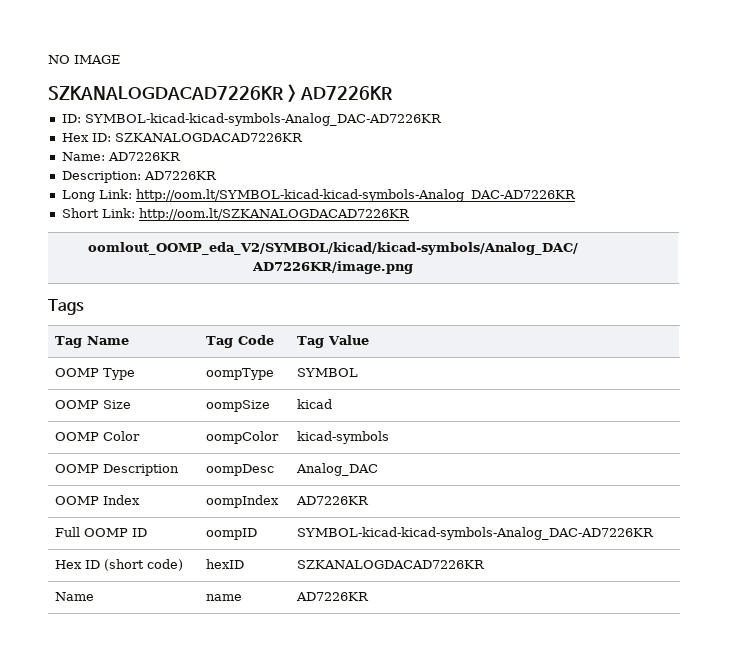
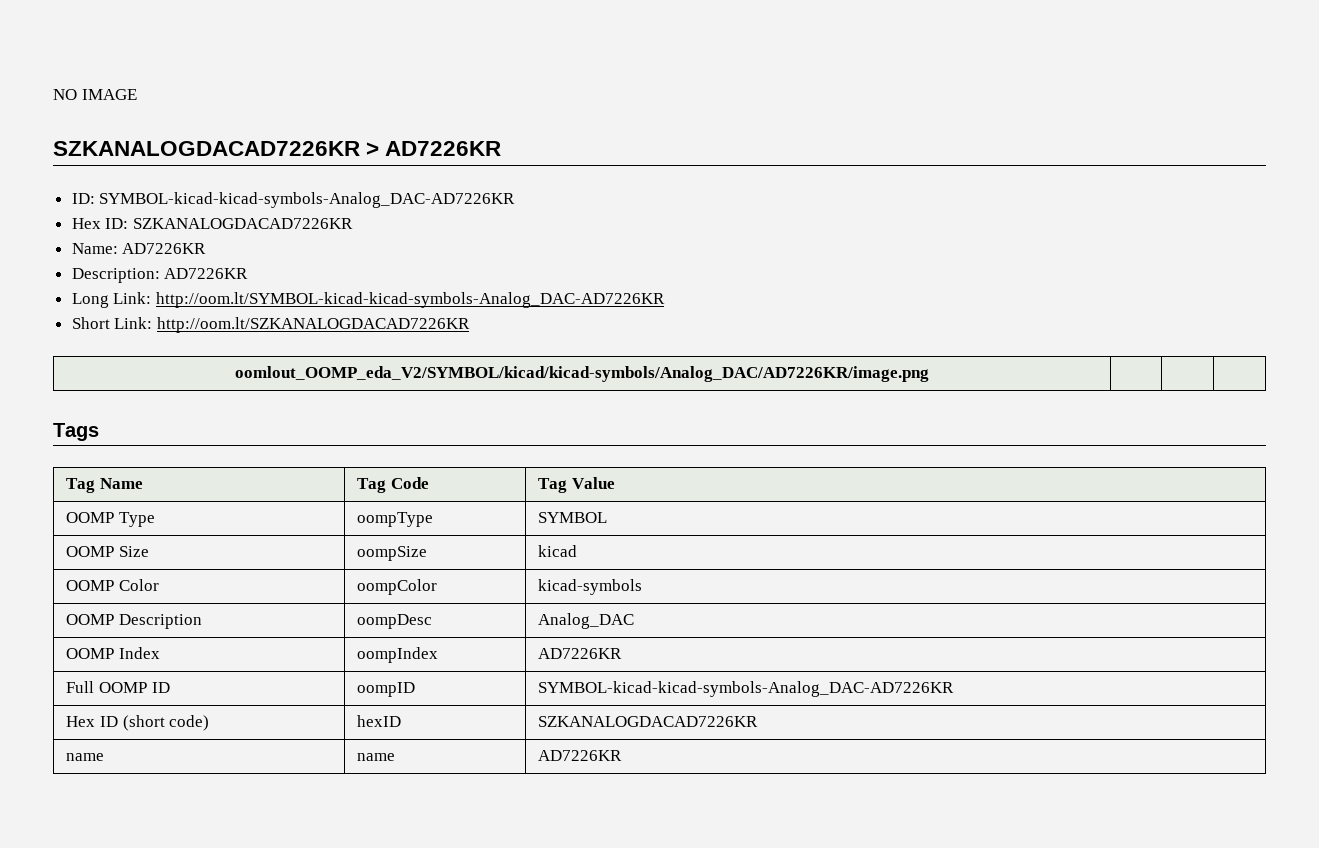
- Name | name | AD7226KR
+ name | name | AD7226KR

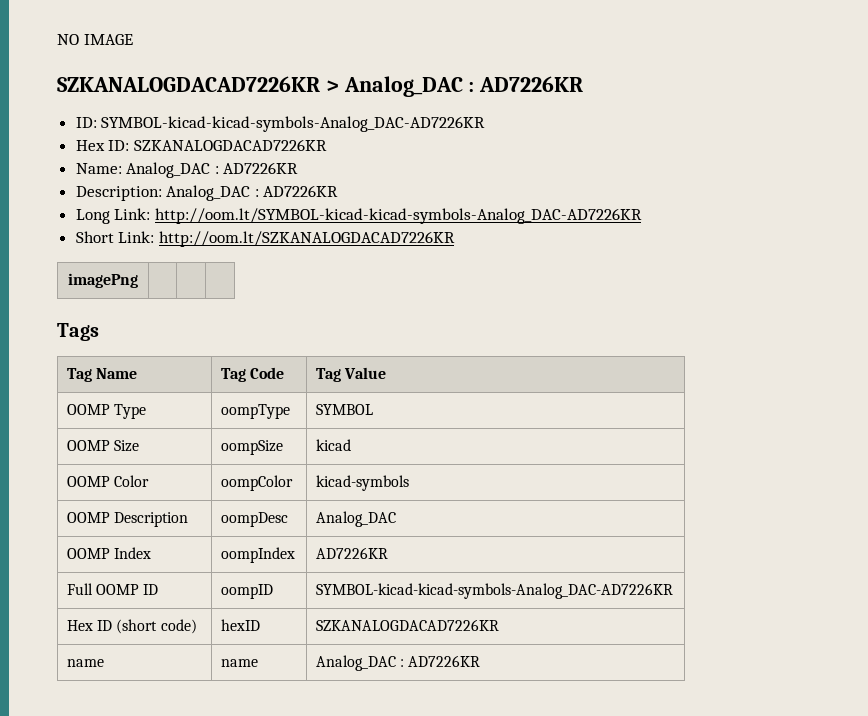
- SZKANALOGDACAD7226KR > AD7226KR
+ SZKANALOGDACAD7226KR > Analog_DAC : AD7226KR
- Name: AD7226KR
+ Name: Analog_DAC : AD7226KR
- Description: AD7226KR
+ Description: Analog_DAC : AD7226KR
- oomlout_OOMP_eda_V2/SYMBOL/kicad/kicad-symbols/Analog_DAC/AD7226KR/image.png | | |
+ imagePng | | |
- name | name | AD7226KR
+ name | name | Analog_DAC : AD7226KR

